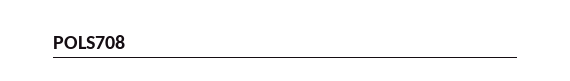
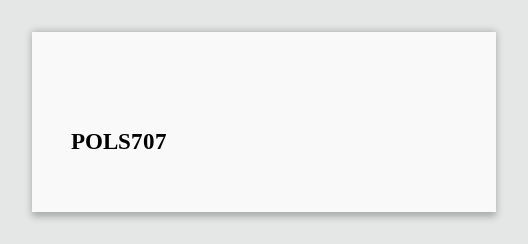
- POLS708
+ POLS707

